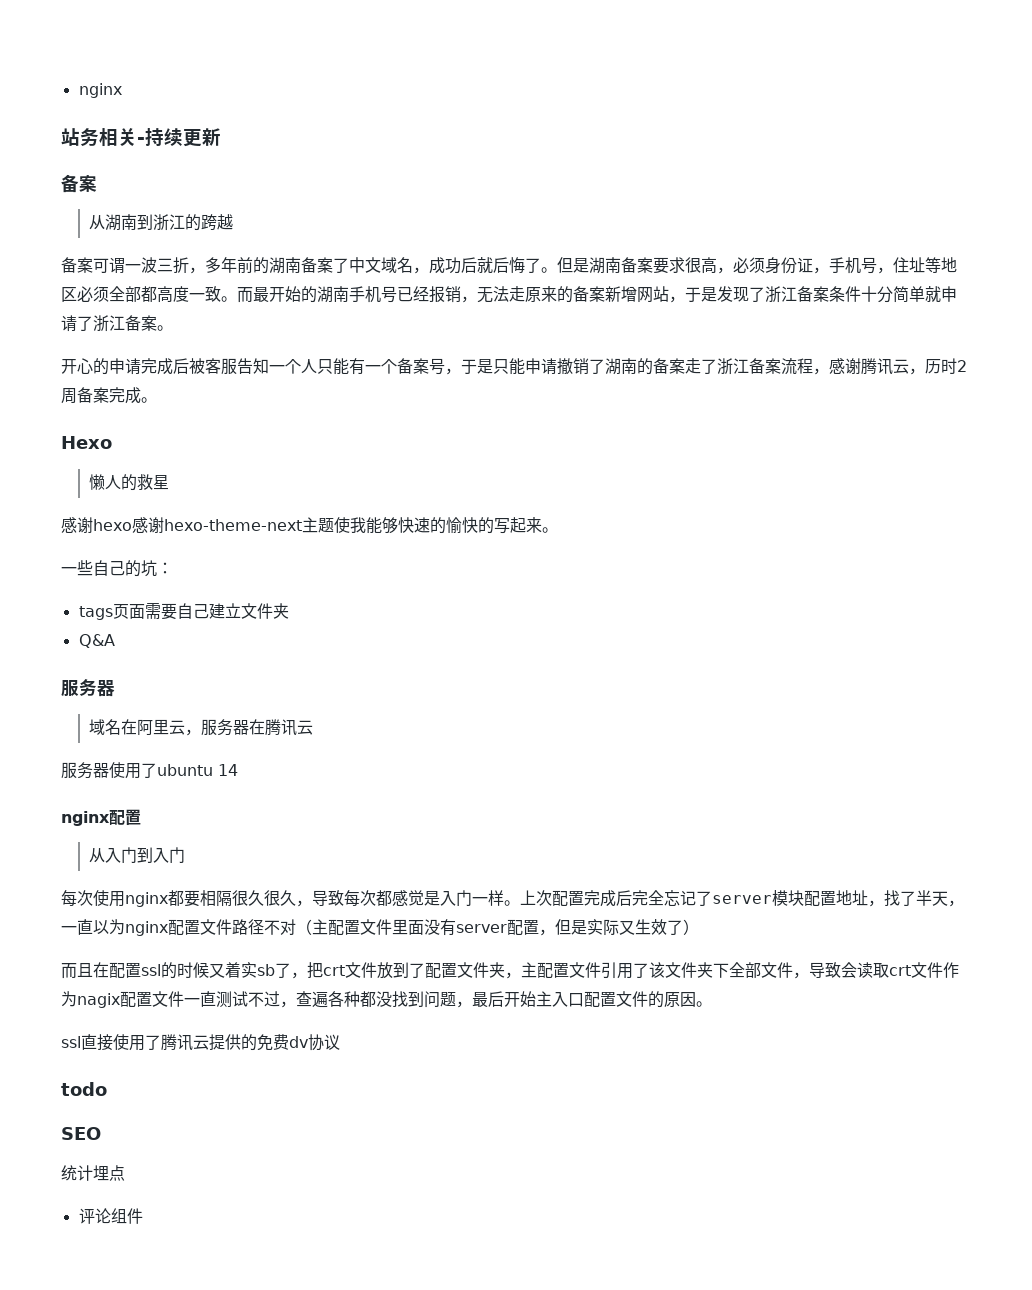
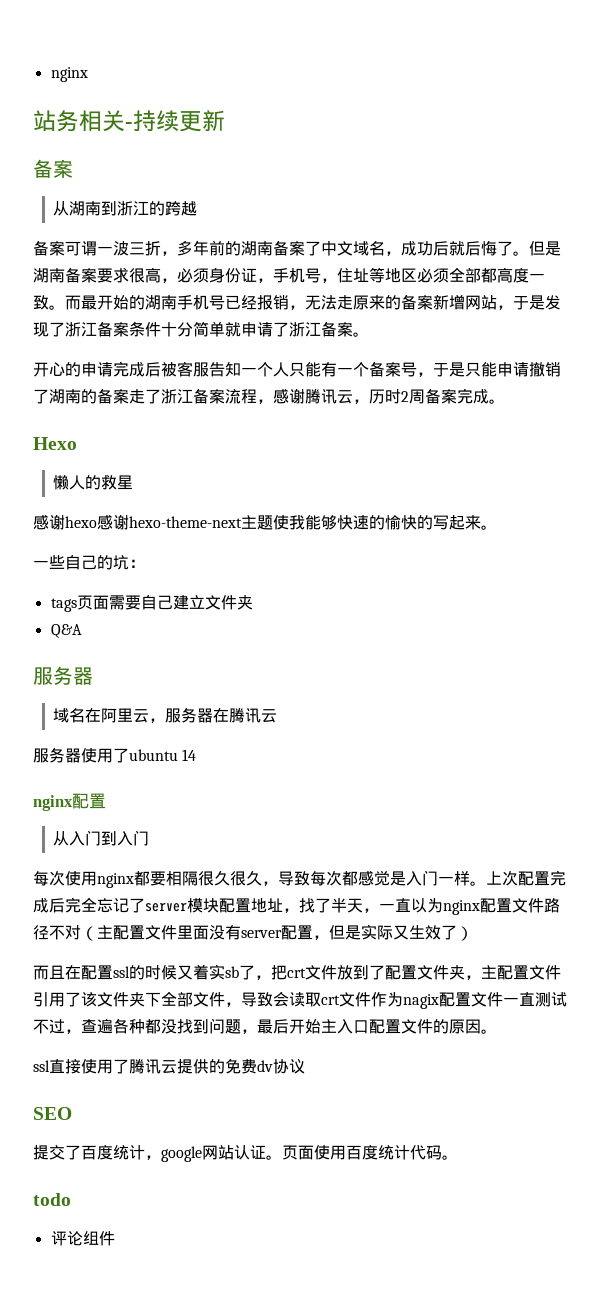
- todo
- 统计埋点
+ 提交了百度统计，google网站认证。页面使用百度统计代码。
+ todo

